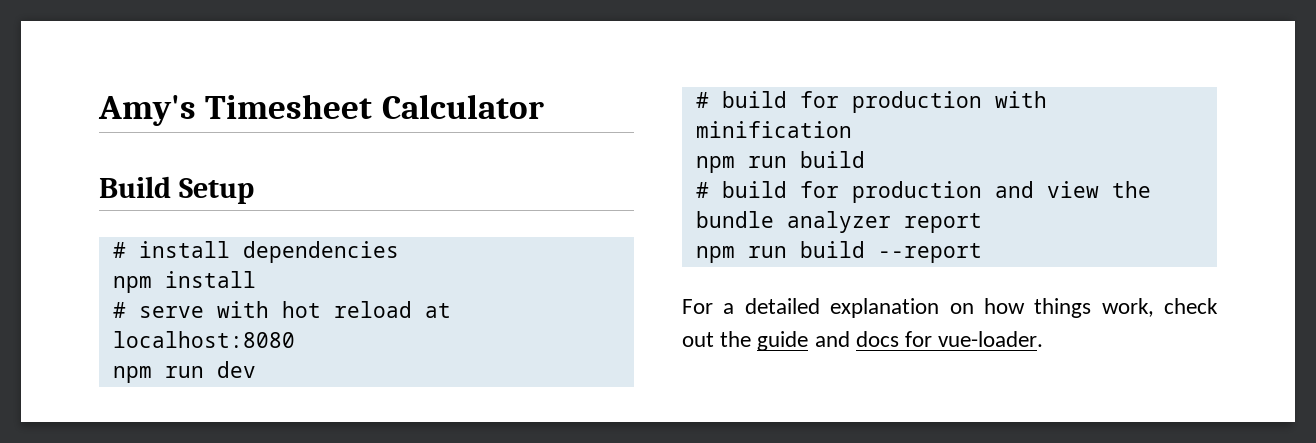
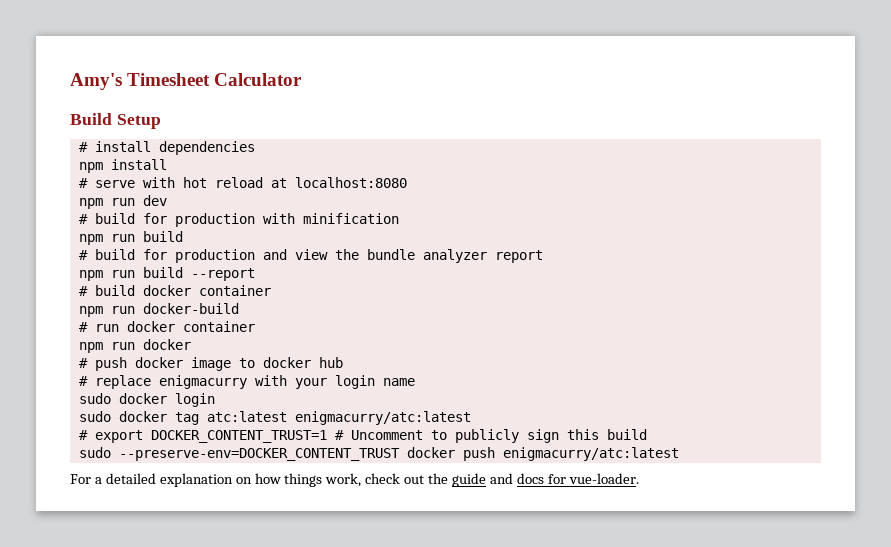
+ # build docker container
+ npm run docker-build
+ # run docker container
+ npm run docker
+ # push docker image to docker hub
+ # replace enigmacurry with your login name
+ sudo docker login
+ sudo docker tag atc:latest enigmacurry/atc:latest
+ # export DOCKER_CONTENT_TRUST=1 # Uncomment to publicly sign this build
+ sudo --preserve-env=DOCKER_CONTENT_TRUST docker push enigmacurry/atc:latest

